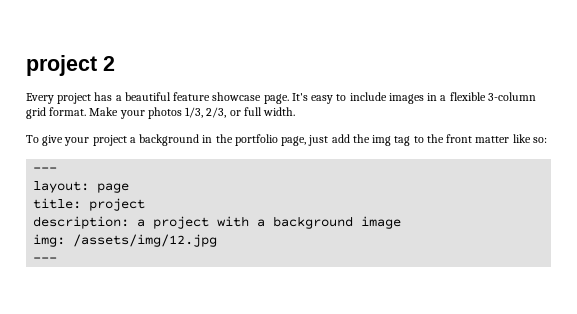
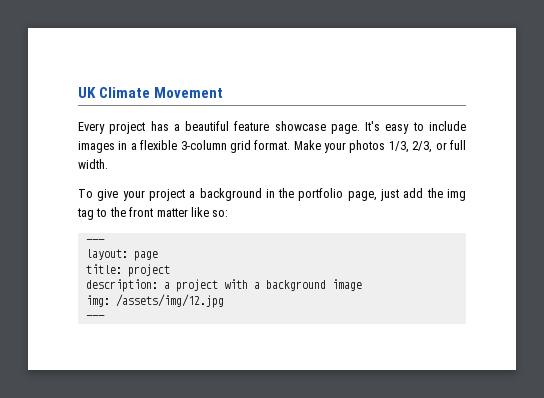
- project 2
+ UK Climate Movement

